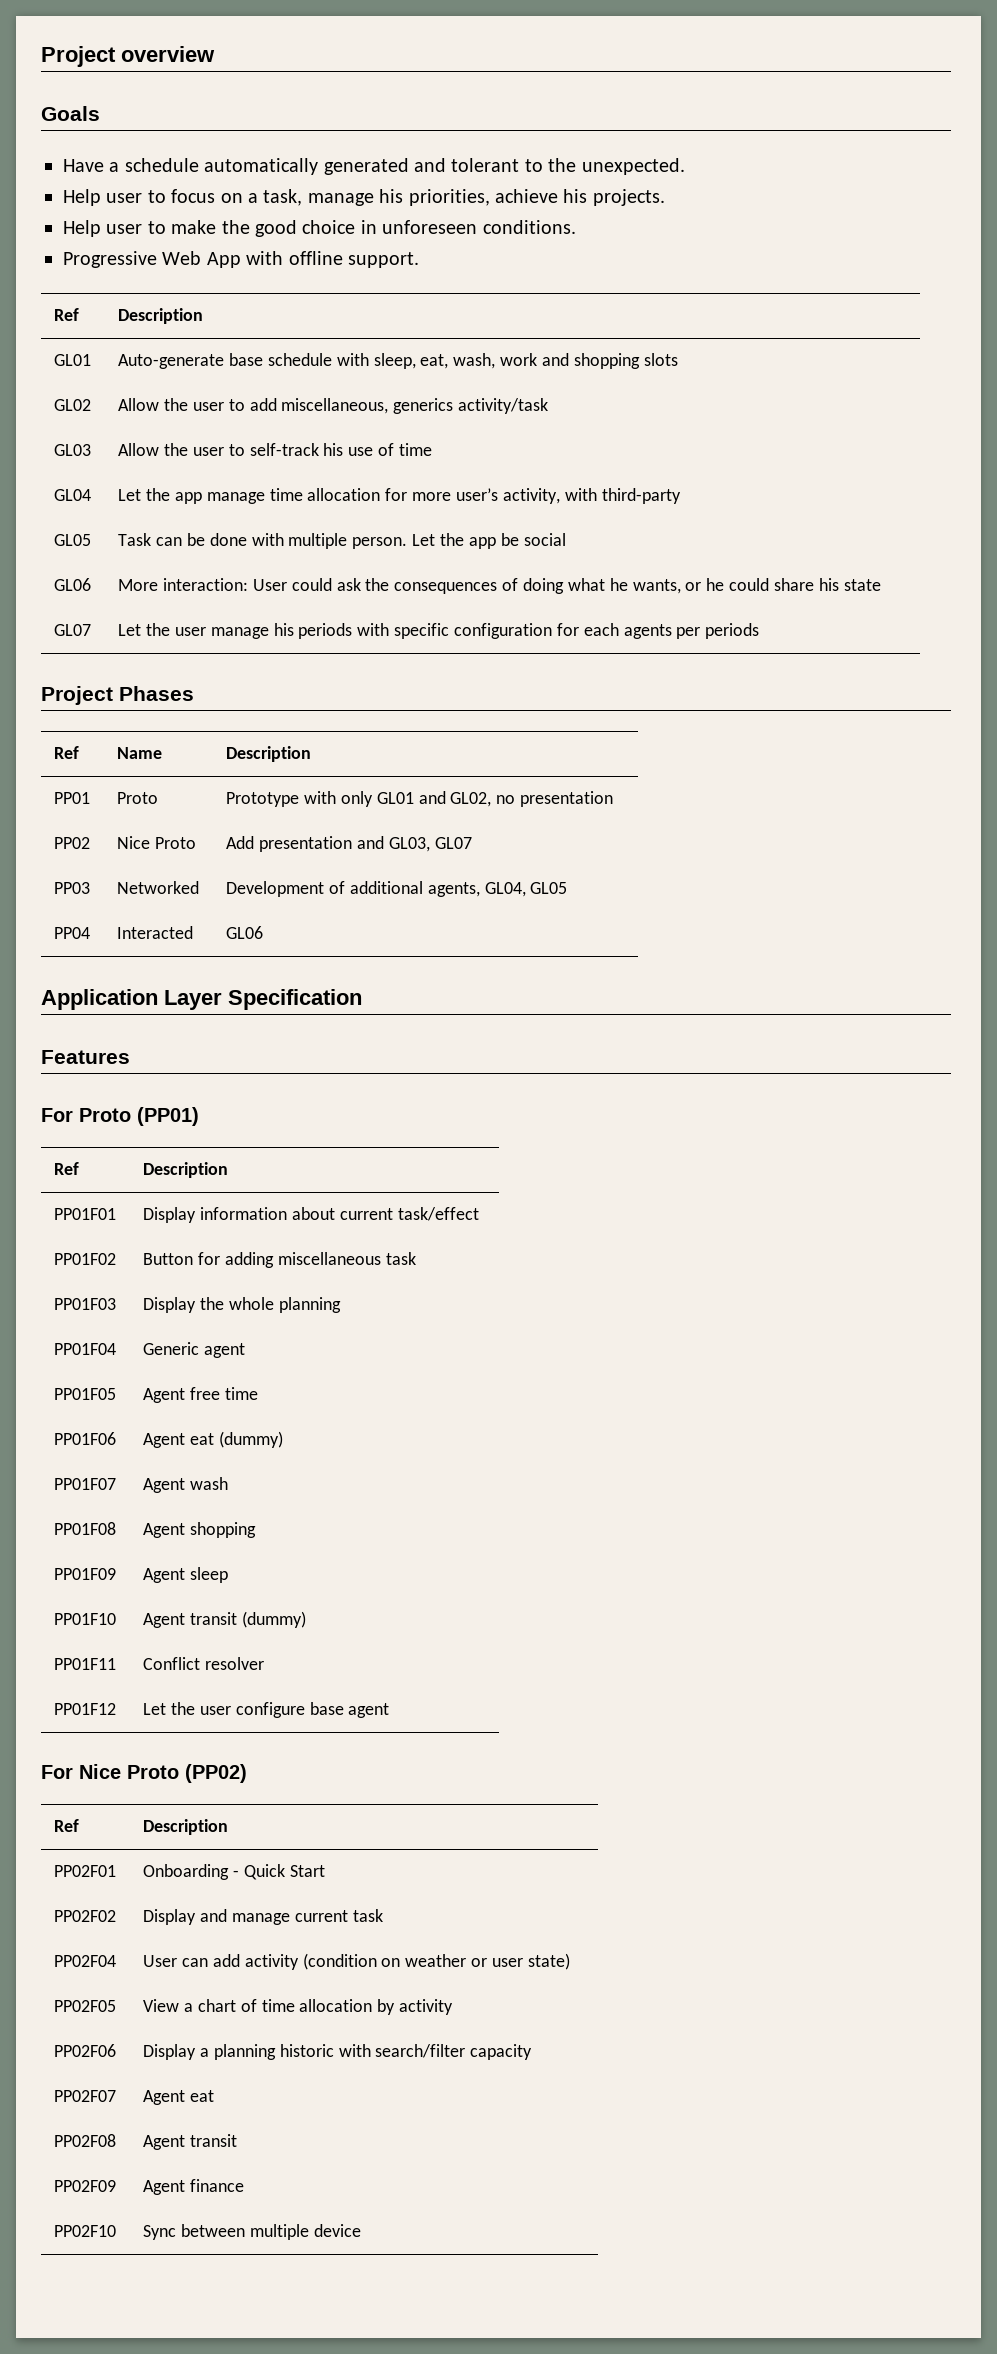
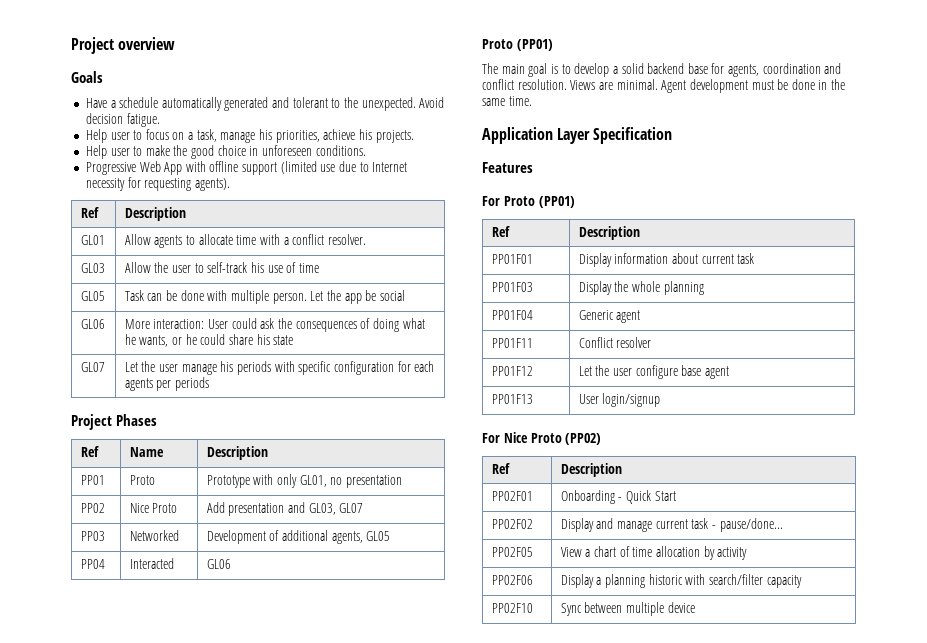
+ Avoid decision fatigue.
- Progressive Web App with offline support.
+ Progressive Web App with offline support (limited use due to Internet necessity for requesting agents).
  Ref | Description
- GL01 | Auto-generate base schedule with sleep, eat, wash, work and shopping slots
- GL02 | Allow the user to add miscellaneous, generics activity/task
+ GL01 | Allow agents to allocate time with a conflict resolver.
- GL04 | Let the app manage time allocation for more user’s activity, with third-party
- PP01 | Proto | Prototype with only GL01 and GL02, no presentation
+ PP01 | Proto | Prototype with only GL01, no presentation
- PP03 | Networked | Development of additional agents, GL04, GL05
+ PP03 | Networked | Development of additional agents, GL05
  PP04 | Interacted | GL06
+ Proto (PP01)
+ The main goal is to develop a solid backend base for agents, coordination and conflict resolution. Views are minimal. Agent development must be done in the same time.
- PP01F01 | Display information about current task/effect
- PP01F02 | Button for adding miscellaneous task
+ PP01F01 | Display information about current task
- PP01F05 | Agent free time
- PP01F06 | Agent eat (dummy)
- PP01F07 | Agent wash
- PP01F08 | Agent shopping
- PP01F09 | Agent sleep
- PP01F10 | Agent transit (dummy)
+ PP01F13 | User login/signup
- PP02F02 | Display and manage current task
- PP02F04 | User can add activity (condition on weather or user state)
+ PP02F02 | Display and manage current task - pause/done...
- PP02F07 | Agent eat
- PP02F08 | Agent transit
- PP02F09 | Agent finance

